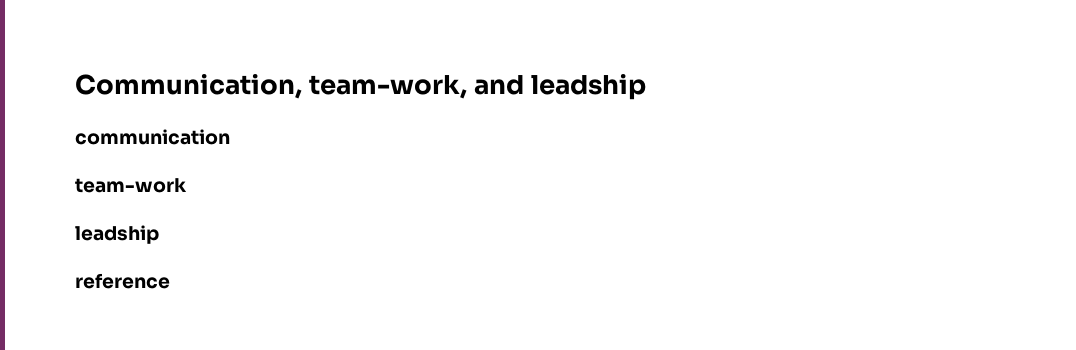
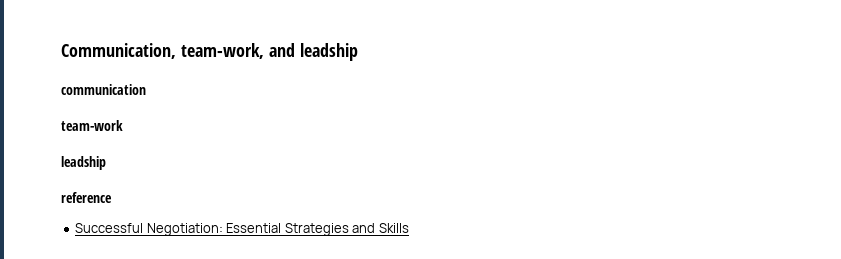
+ Successful Negotiation: Essential Strategies and Skills

